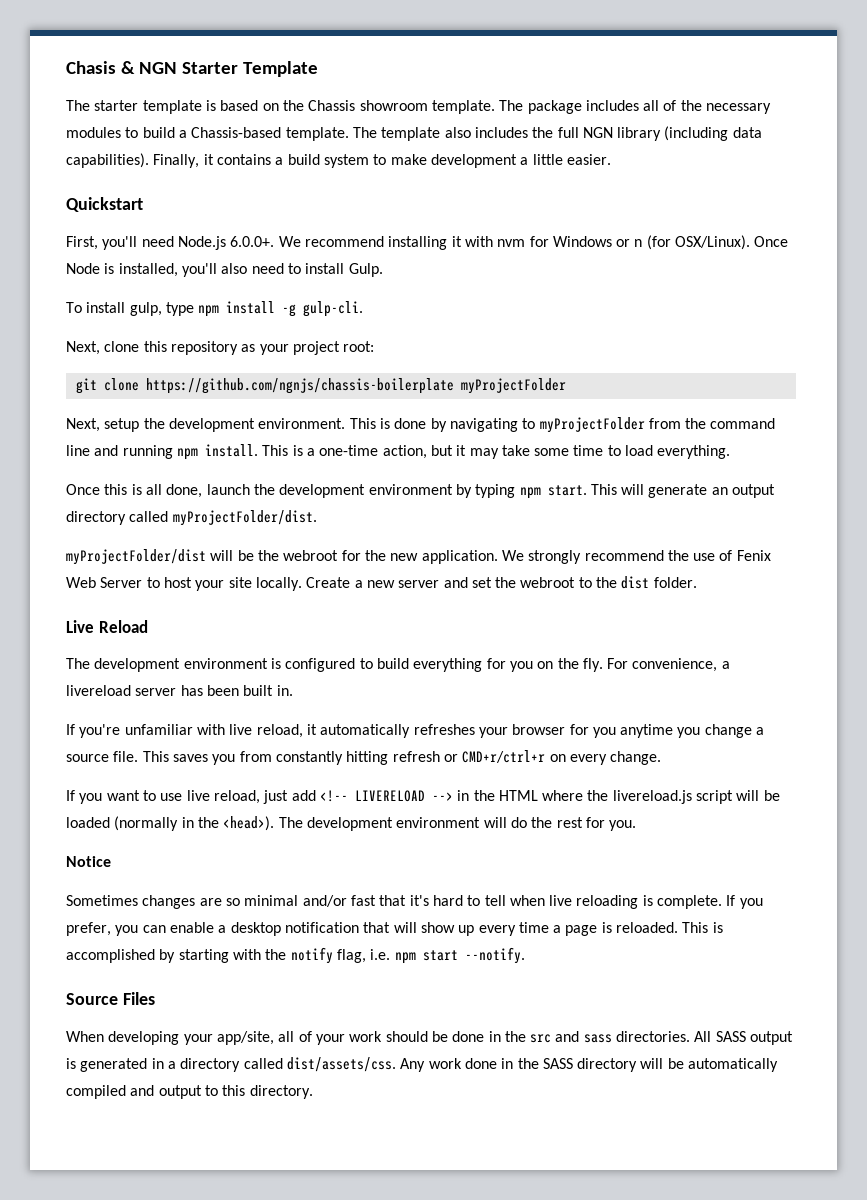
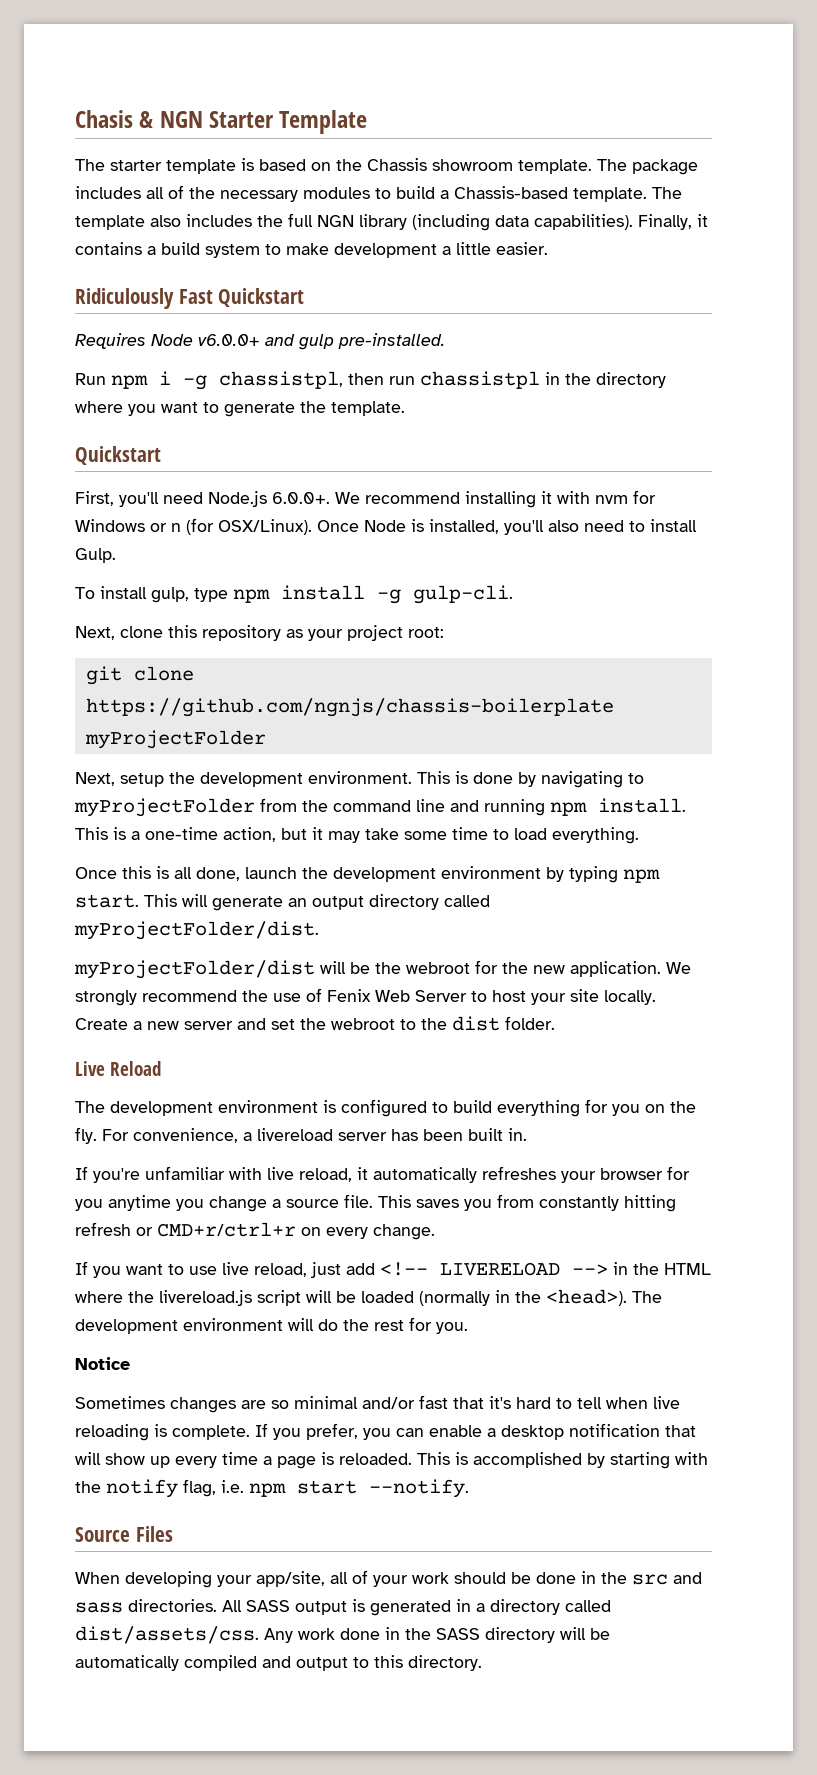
+ Ridiculously Fast Quickstart
+ Requires Node v6.0.0+ and gulp pre-installed.
+ Run npm i -g chassistpl, then run chassistpl in the directory where you want to generate the template.

